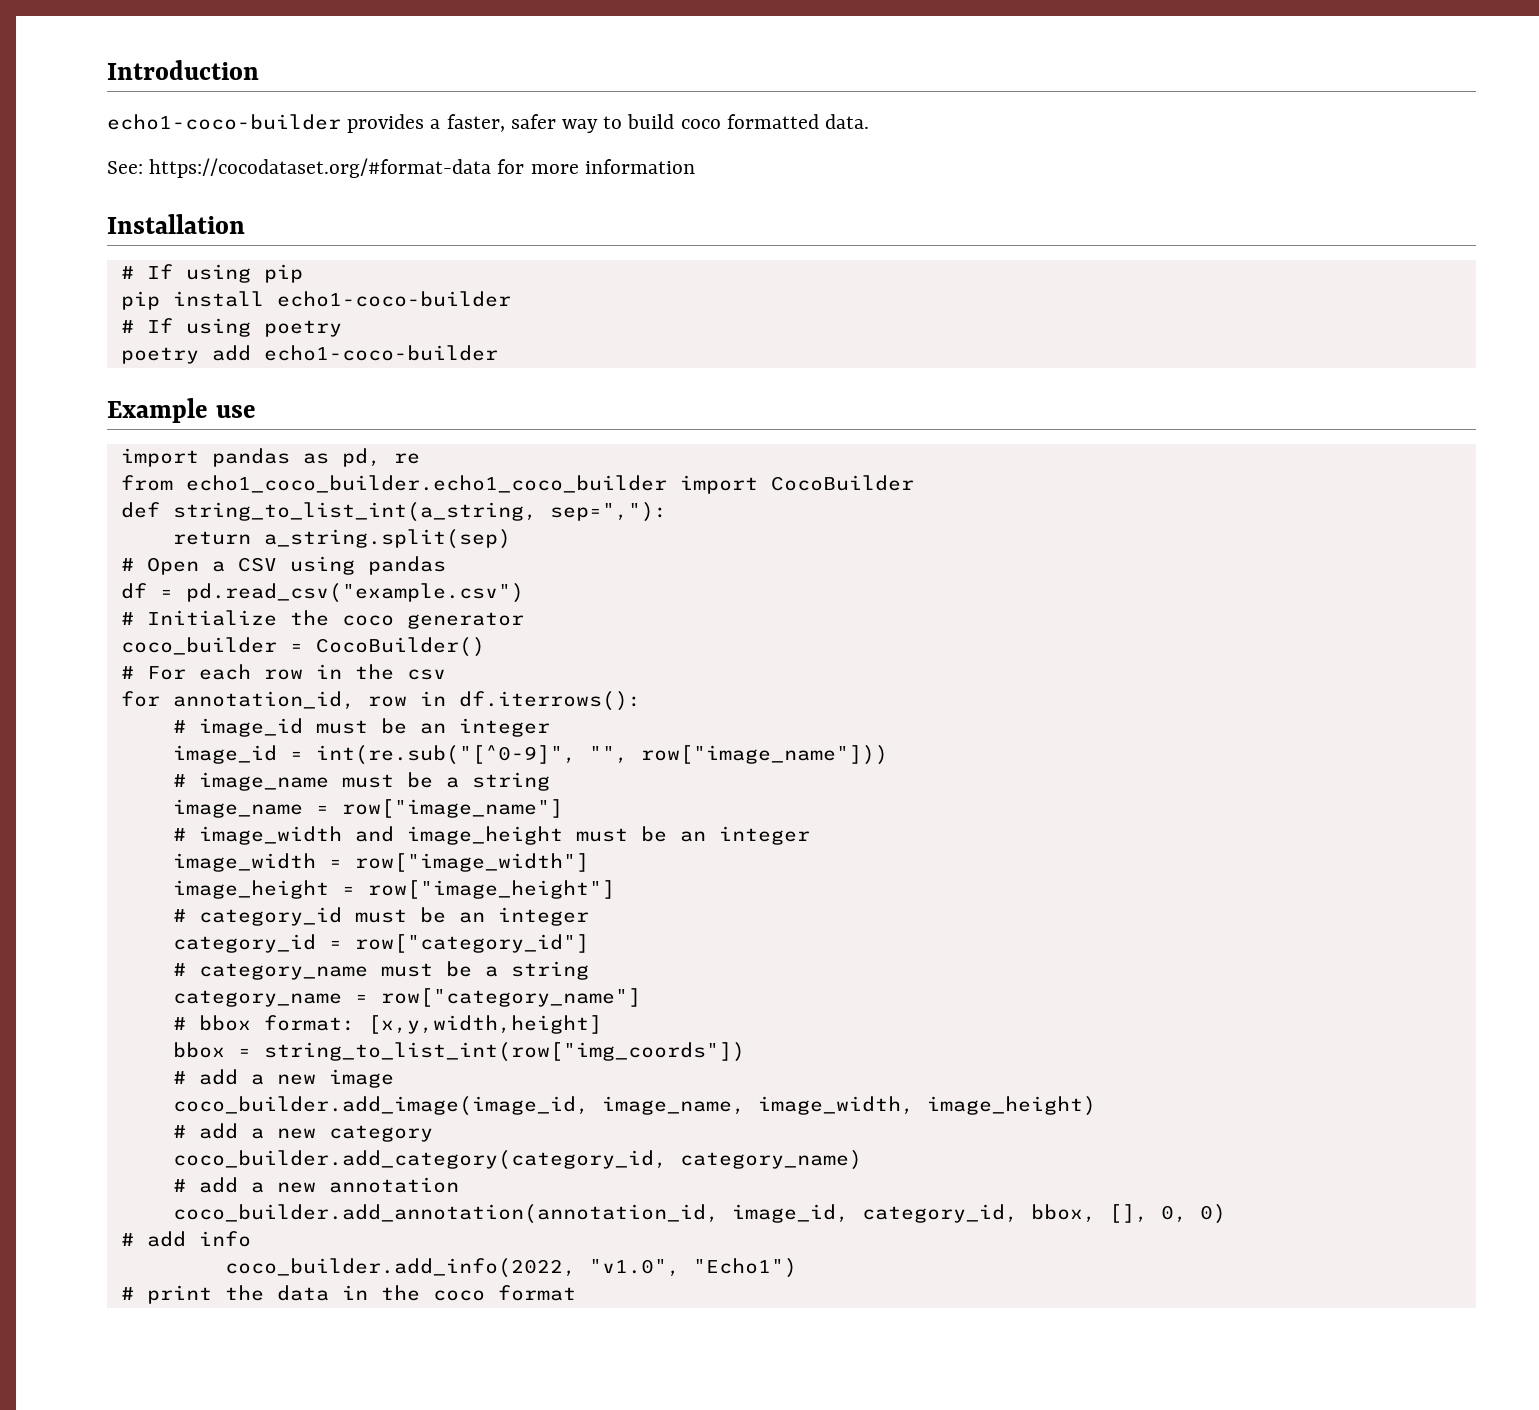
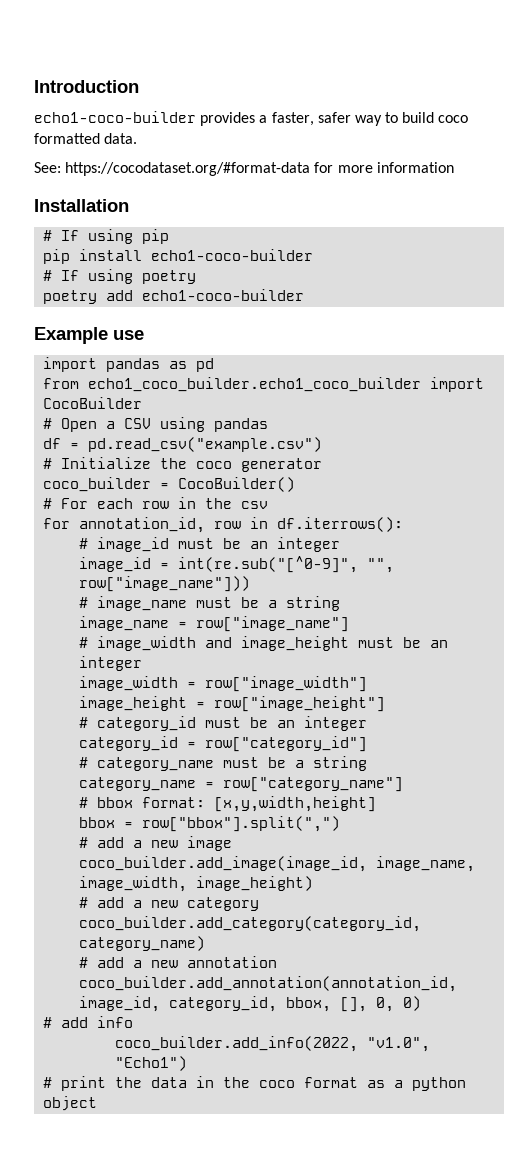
- import pandas as pd, re
+ import pandas as pd
- def string_to_list_int(a_string, sep=","):
- return a_string.split(sep)
- bbox = string_to_list_int(row["img_coords"])
+ bbox = row["bbox"].split(",")
- # print the data in the coco format
+ # print the data in the coco format as a python object

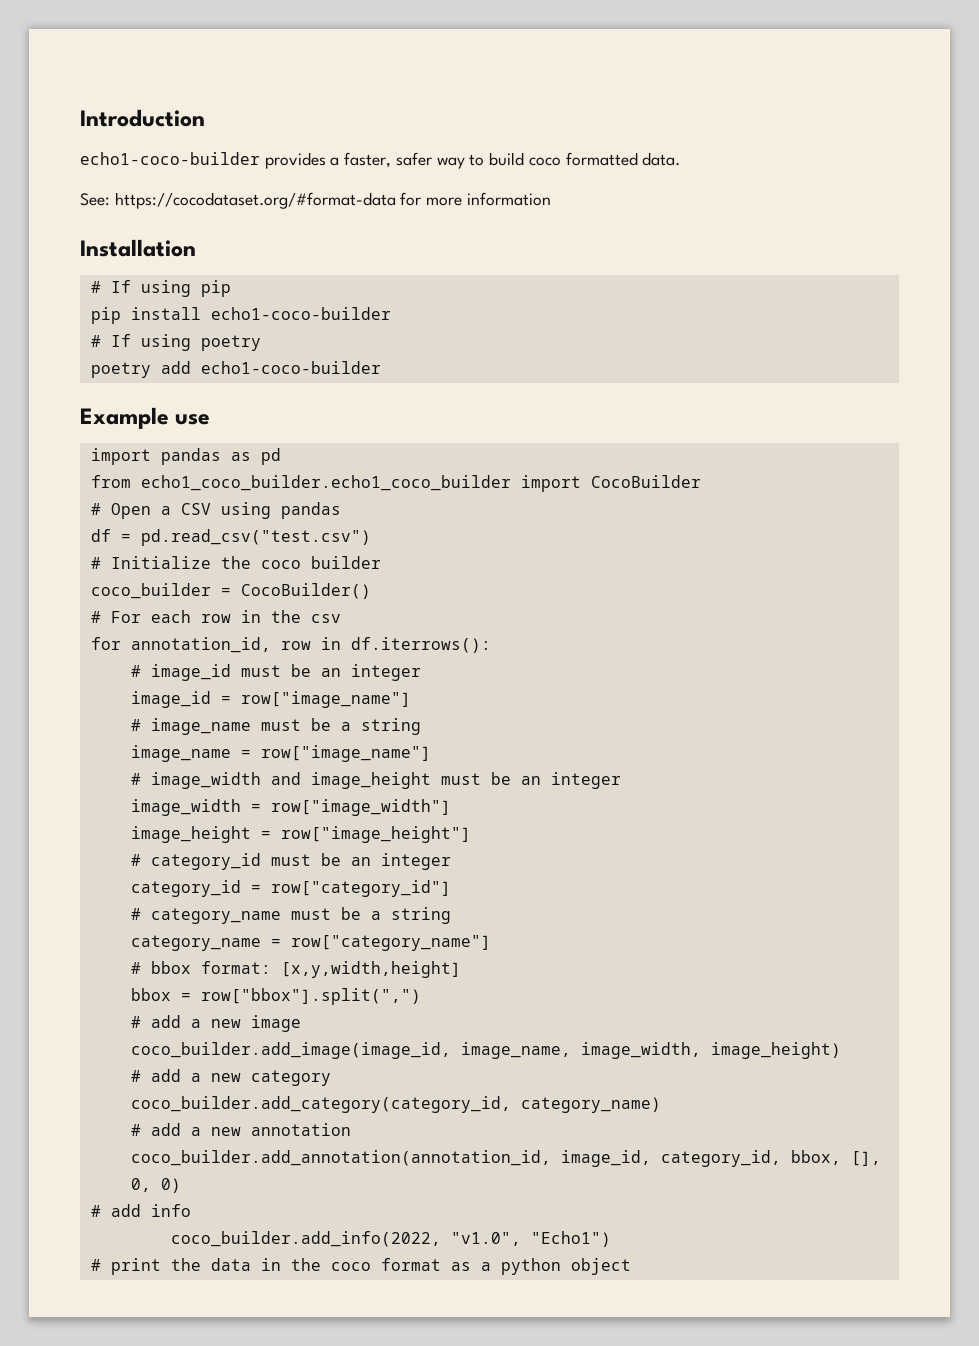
- df = pd.read_csv("example.csv")
+ df = pd.read_csv("test.csv")
- # Initialize the coco generator
+ # Initialize the coco builder
- image_id = int(re.sub("[^0-9]", "", row["image_name"]))
+ image_id = row["image_name"]

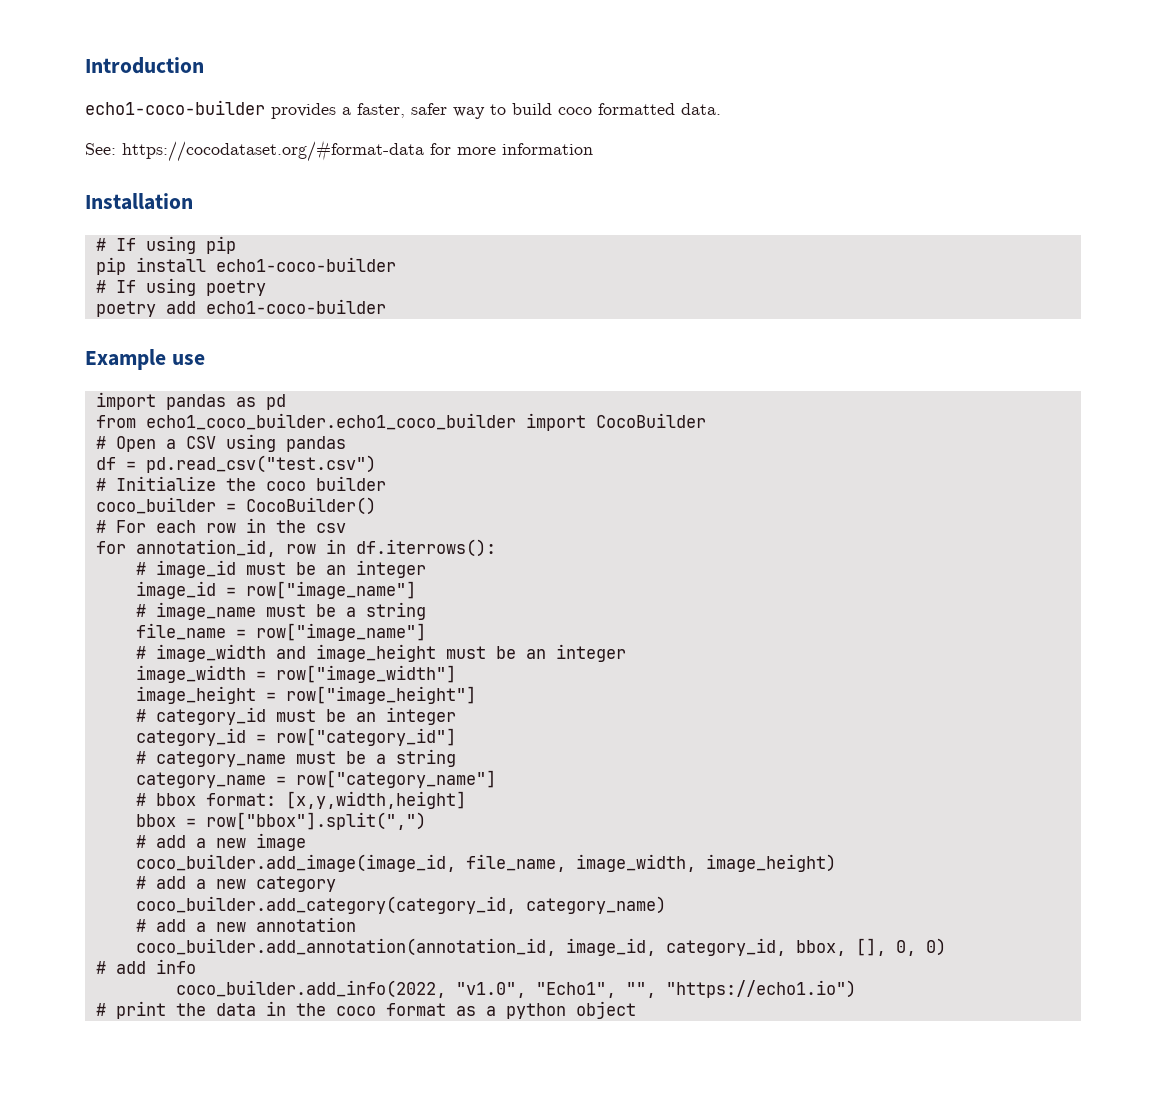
- image_name = row["image_name"]
+ file_name = row["image_name"]
- coco_builder.add_image(image_id, image_name, image_width, image_height)
+ coco_builder.add_image(image_id, file_name, image_width, image_height)
- coco_builder.add_info(2022, "v1.0", "Echo1")
+ coco_builder.add_info(2022, "v1.0", "Echo1", "", "https://echo1.io")

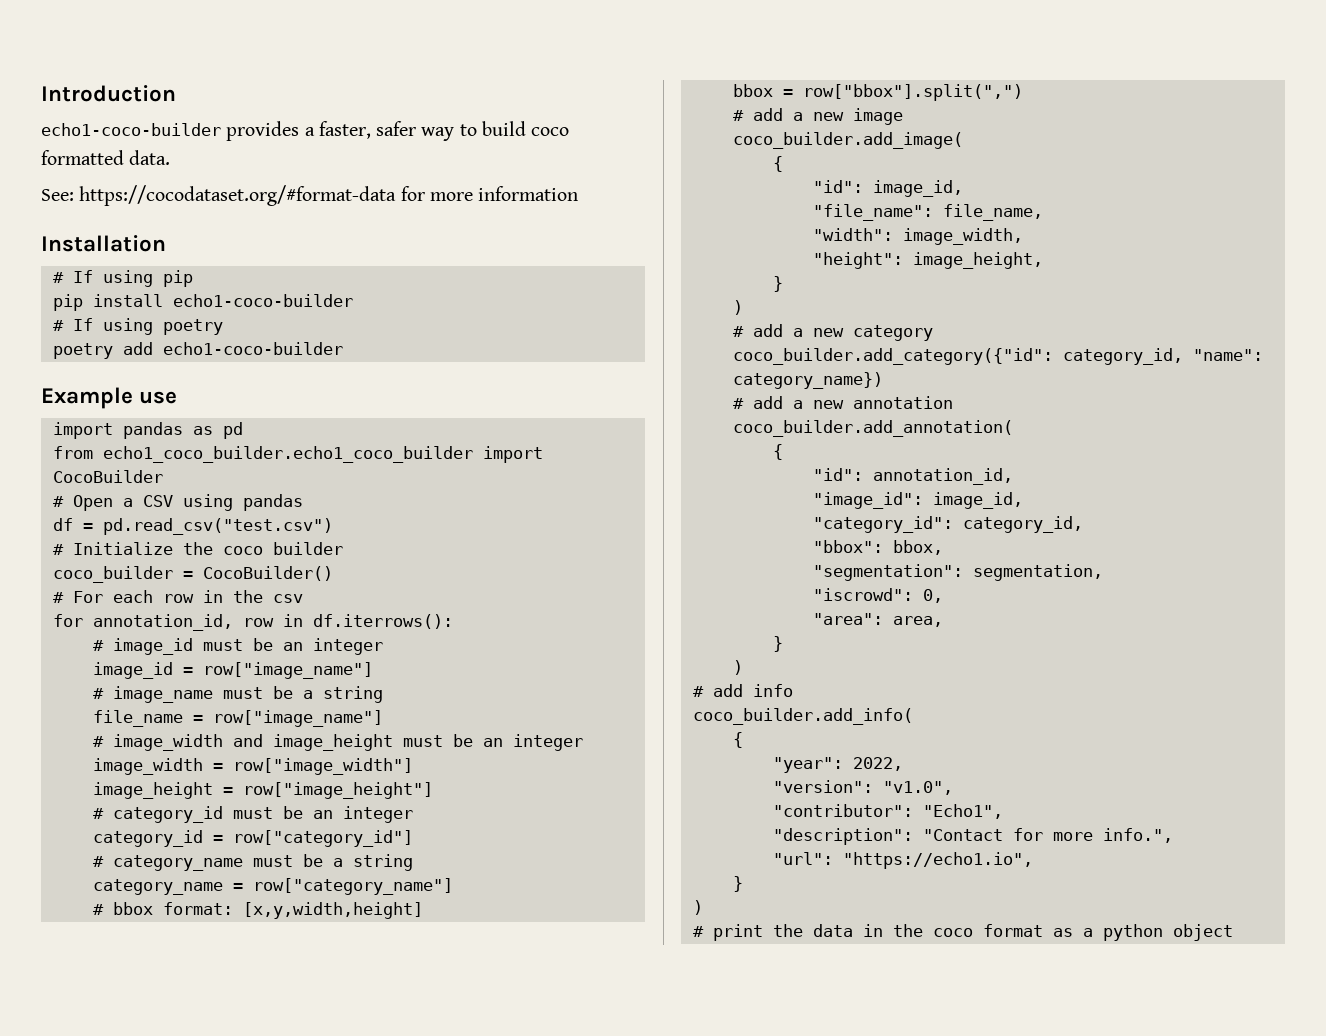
- coco_builder.add_image(image_id, file_name, image_width, image_height)
+ coco_builder.add_image(
+ {
+ "id": image_id,
+ "file_name": file_name,
+ "width": image_width,
+ "height": image_height,
+ }
+ )
- coco_builder.add_category(category_id, category_name)
+ coco_builder.add_category({"id": category_id, "name": category_name})
- coco_builder.add_annotation(annotation_id, image_id, category_id, bbox, [], 0, 0)
+ coco_builder.add_annotation(
+ {
+ "id": annotation_id,
+ "image_id": image_id,
+ "category_id": category_id,
+ "bbox": bbox,
+ "segmentation": segmentation,
+ "iscrowd": 0,
+ "area": area,
+ }
+ )
  # add info
- coco_builder.add_info(2022, "v1.0", "Echo1", "", "https://echo1.io")
+ coco_builder.add_info(
+ {
+ "year": 2022,
+ "version": "v1.0",
+ "contributor": "Echo1",
+ "description": "Contact for more info.",
+ "url": "https://echo1.io",
+ }
+ )

